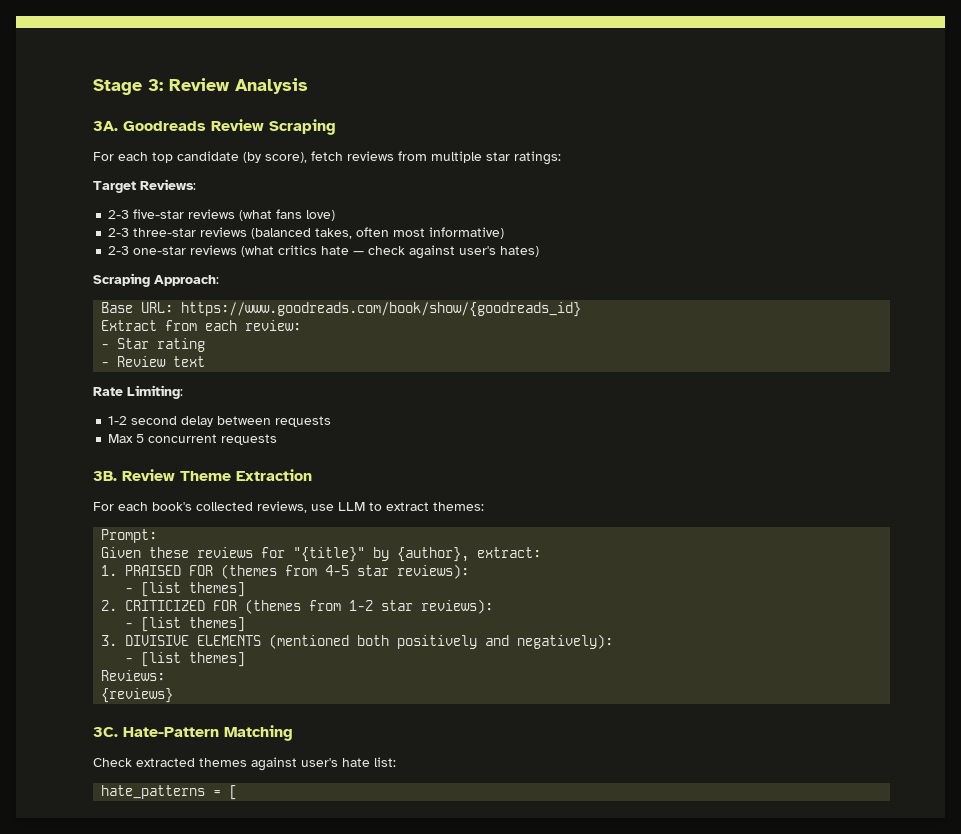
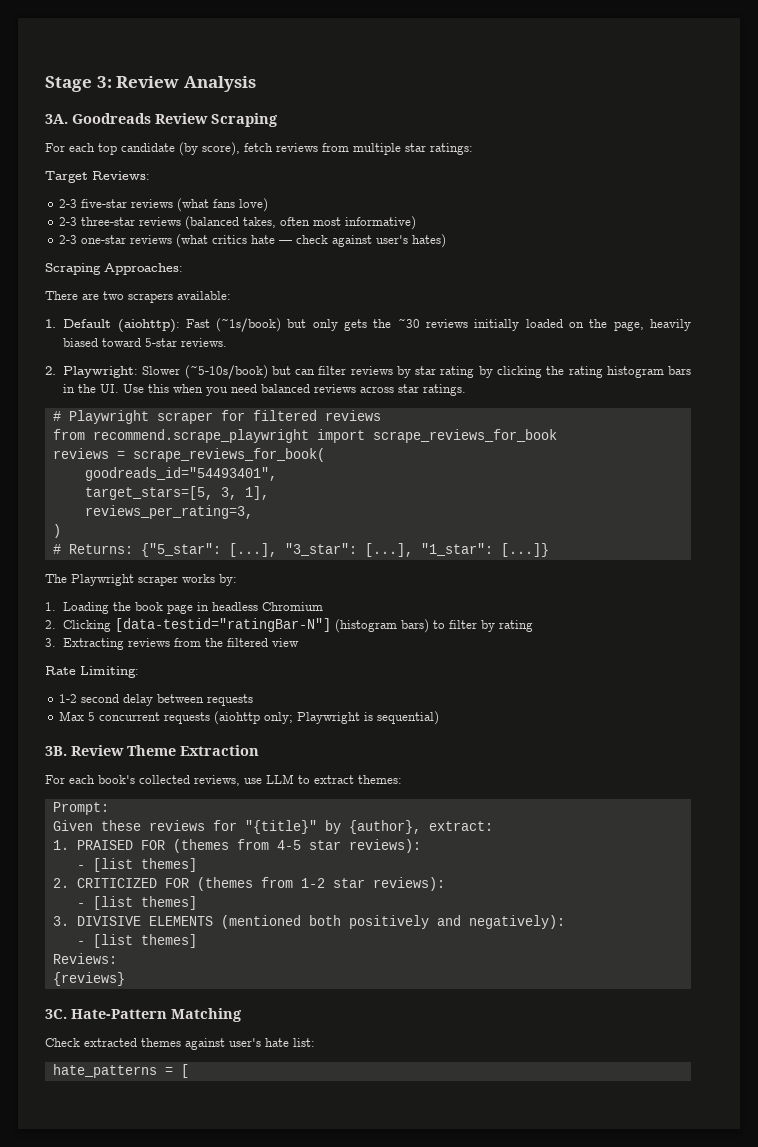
- Scraping Approach:
- Base URL: https://www.goodreads.com/book/show/{goodreads_id}
- Extract from each review:
- - Star rating
- - Review text
+ Scraping Approaches:
+ There are two scrapers available:
+ 1. Default (aiohttp): Fast (~1s/book) but only gets the ~30 reviews initially loaded on the page, heavily biased toward 5-star reviews.
+ 2. Playwright: Slower (~5-10s/book) but can filter reviews by star rating by clicking the rating histogram bars in the UI. Use this when you need balanced reviews across star ratings.
+ # Playwright scraper for filtered reviews
+ from recommend.scrape_playwright import scrape_reviews_for_book
+ reviews = scrape_reviews_for_book(
+ goodreads_id="54493401",
+ target_stars=[5, 3, 1],
+ reviews_per_rating=3,
+ )
+ # Returns: {"5_star": [...], "3_star": [...], "1_star": [...]}
+ The Playwright scraper works by:
+ 1. Loading the book page in headless Chromium
+ 2. Clicking [data-testid="ratingBar-N"] (histogram bars) to filter by rating
+ 3. Extracting reviews from the filtered view
- Max 5 concurrent requests
+ Max 5 concurrent requests (aiohttp only; Playwright is sequential)

